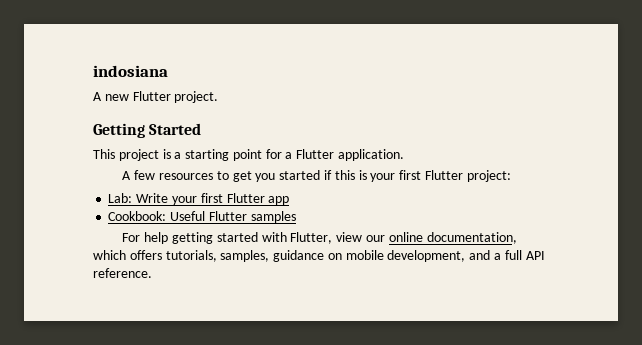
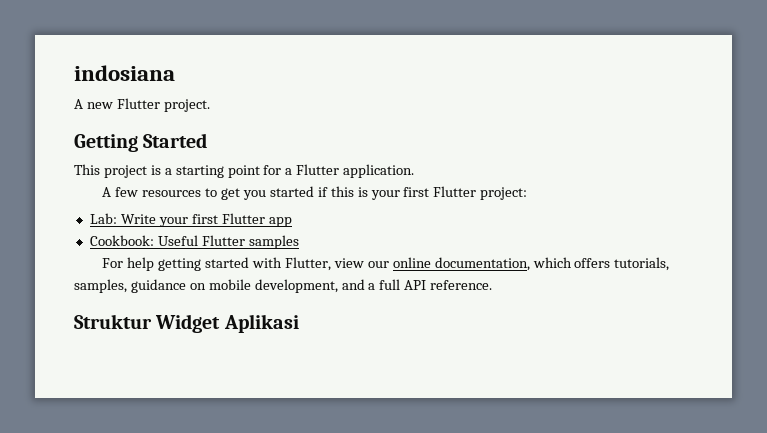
+ Struktur Widget Aplikasi

